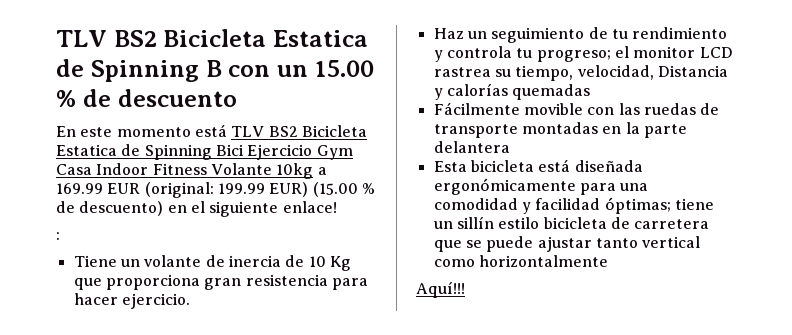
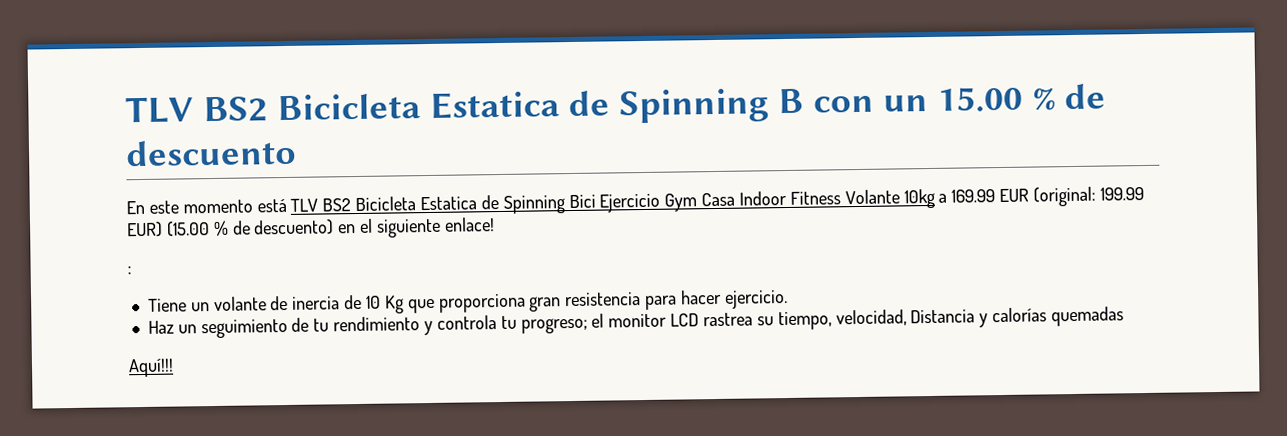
- Fácilmente movible con las ruedas de transporte montadas en la parte delantera
- Esta bicicleta está diseñada ergonómicamente para una comodidad y facilidad óptimas; tiene un sillín estilo bicicleta de carretera que se puede ajustar tanto vertical como horizontalmente

